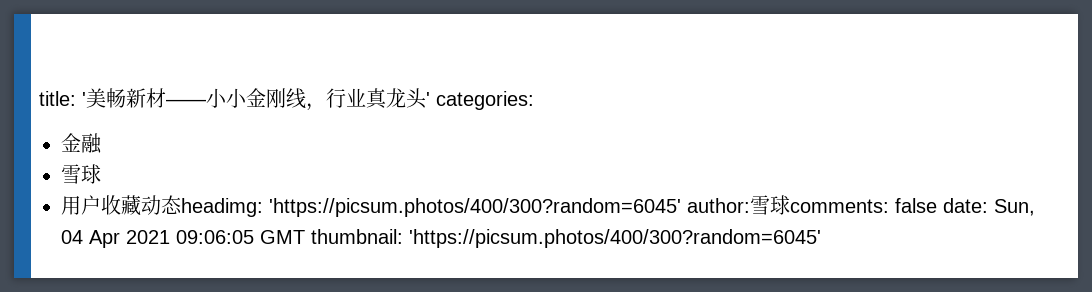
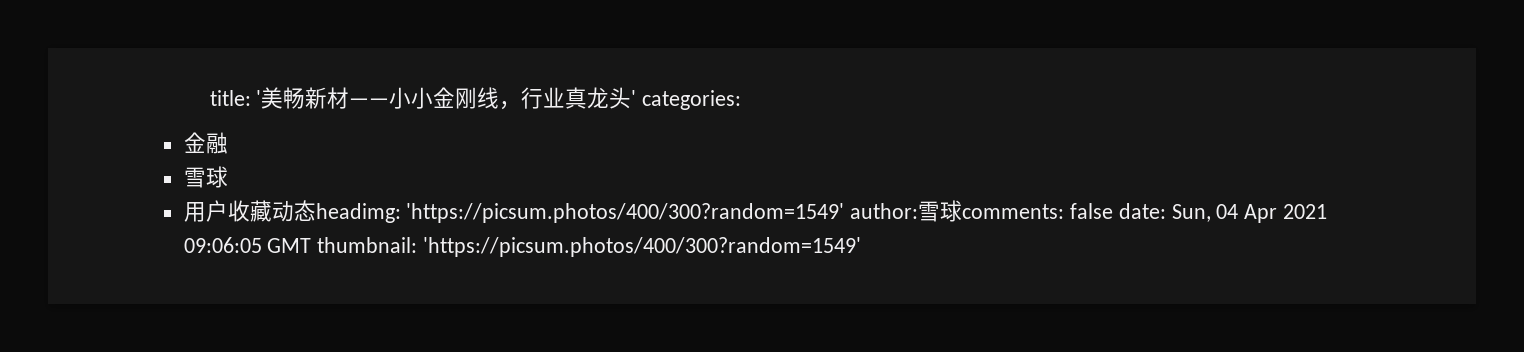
- 用户收藏动态headimg: 'https://picsum.photos/400/300?random=6045' author:雪球comments: false date: Sun, 04 Apr 2021 09:06:05 GMT thumbnail: 'https://picsum.photos/400/300?random=6045'
+ 用户收藏动态headimg: 'https://picsum.photos/400/300?random=1549' author:雪球comments: false date: Sun, 04 Apr 2021 09:06:05 GMT thumbnail: 'https://picsum.photos/400/300?random=1549'

